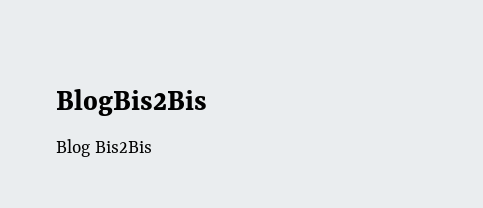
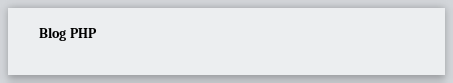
- BlogBis2Bis
- Blog Bis2Bis
+ Blog PHP

